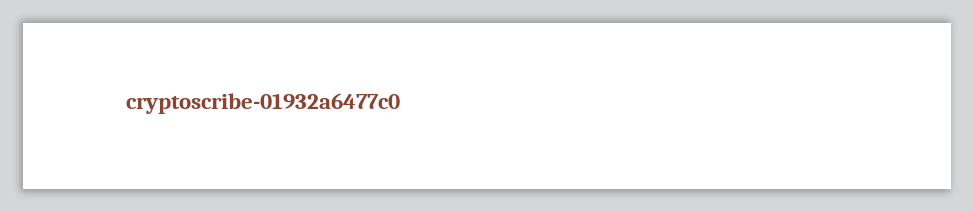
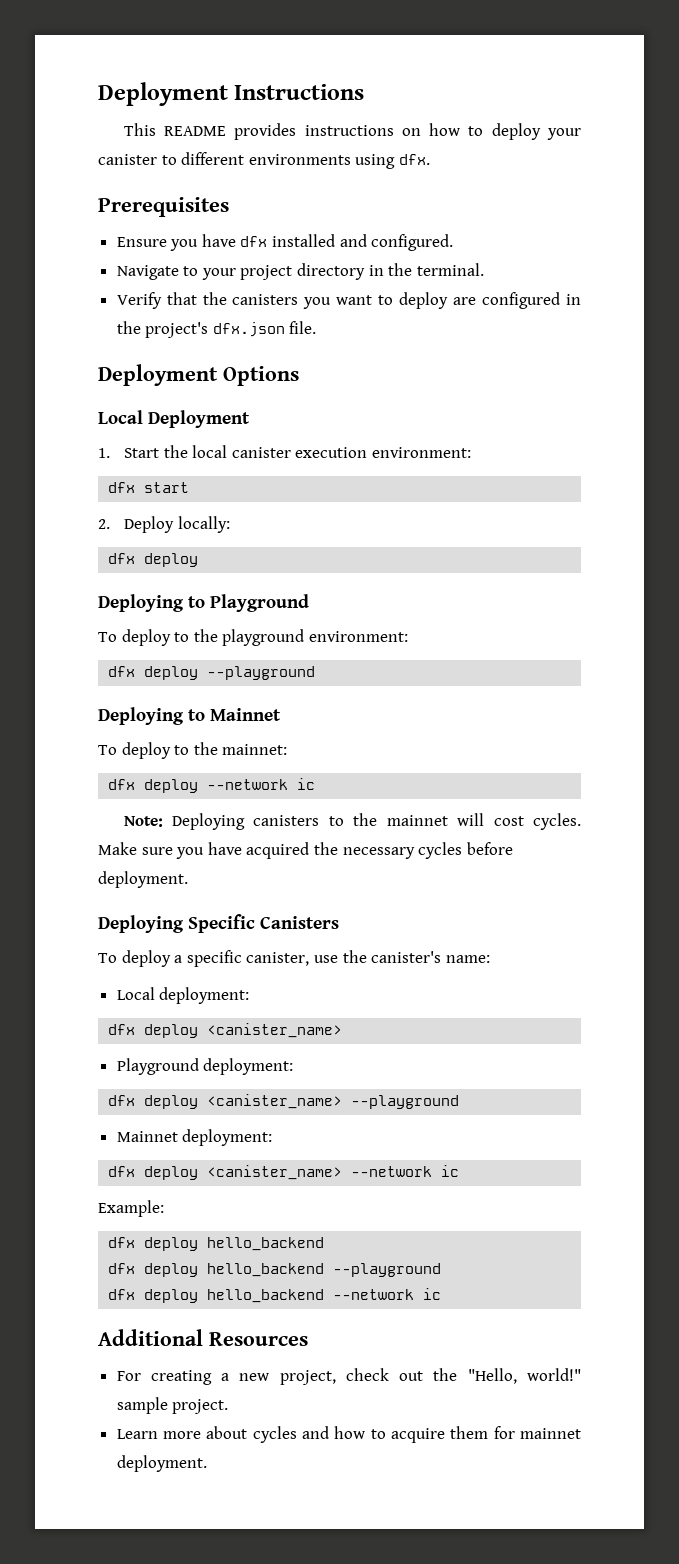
- cryptoscribe-01932a6477c0
+ Deployment Instructions
+ This README provides instructions on how to deploy your canister to different environments using dfx.
+ Prerequisites
+ Ensure you have dfx installed and configured.
+ Navigate to your project directory in the terminal.
+ Verify that the canisters you want to deploy are configured in the project's dfx.json file.
+ Deployment Options
+ Local Deployment
+ 1. Start the local canister execution environment:
+ dfx start
+ 2. Deploy locally:
+ dfx deploy
+ Deploying to Playground
+ To deploy to the playground environment:
+ dfx deploy --playground
+ Deploying to Mainnet
+ To deploy to the mainnet:
+ dfx deploy --network ic
+ Note: Deploying canisters to the mainnet will cost cycles. Make sure you have acquired the necessary cycles before deployment.
+ Deploying Specific Canisters
+ To deploy a specific canister, use the canister's name:
+ Local deployment:
+ dfx deploy <canister_name>
+ Playground deployment:
+ dfx deploy <canister_name> --playground
+ Mainnet deployment:
+ dfx deploy <canister_name> --network ic
+ Example:
+ dfx deploy hello_backend
+ dfx deploy hello_backend --playground
+ dfx deploy hello_backend --network ic
+ Additional Resources
+ For creating a new project, check out the "Hello, world!" sample project.
+ Learn more about cycles and how to acquire them for mainnet deployment.

